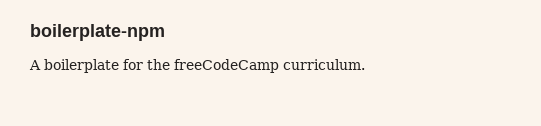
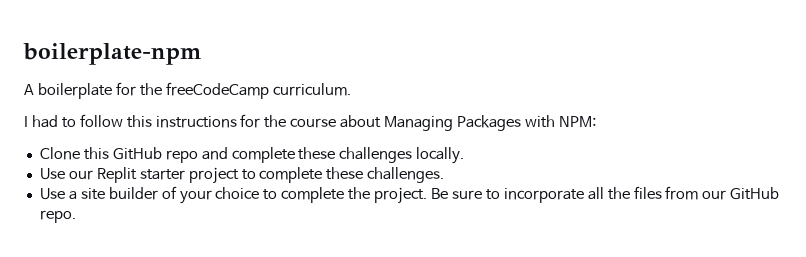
+ I had to follow this instructions for the course about Managing Packages with NPM:
+ Clone this GitHub repo and complete these challenges locally.
+ Use our Replit starter project to complete these challenges.
+ Use a site builder of your choice to complete the project. Be sure to incorporate all the files from our GitHub repo.

